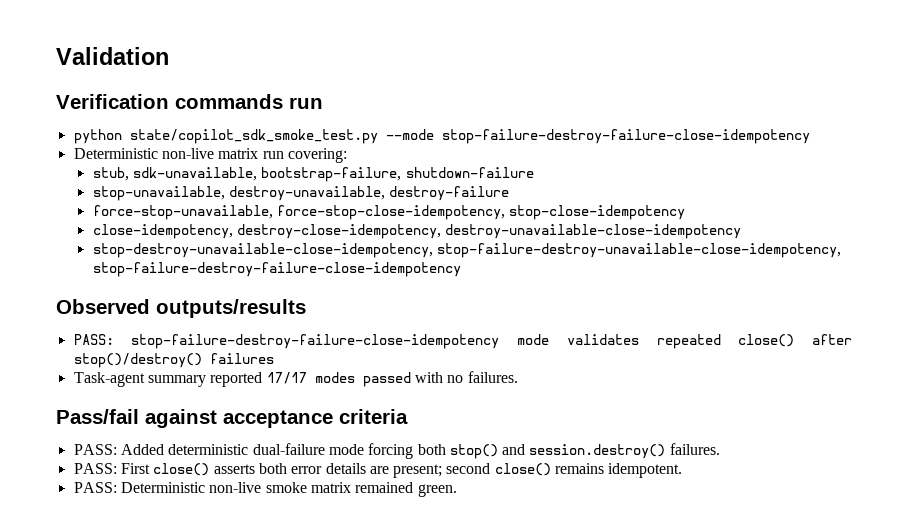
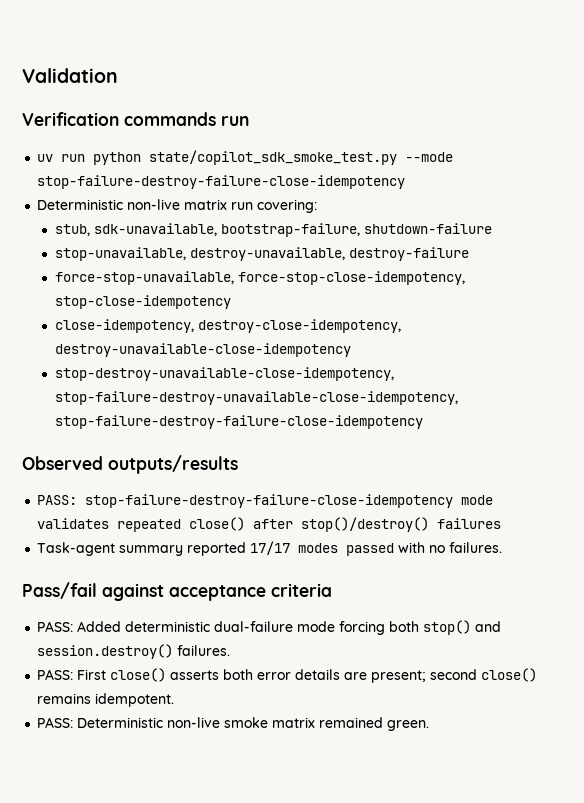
- python state/copilot_sdk_smoke_test.py --mode stop-failure-destroy-failure-close-idempotency
+ uv run python state/copilot_sdk_smoke_test.py --mode stop-failure-destroy-failure-close-idempotency

